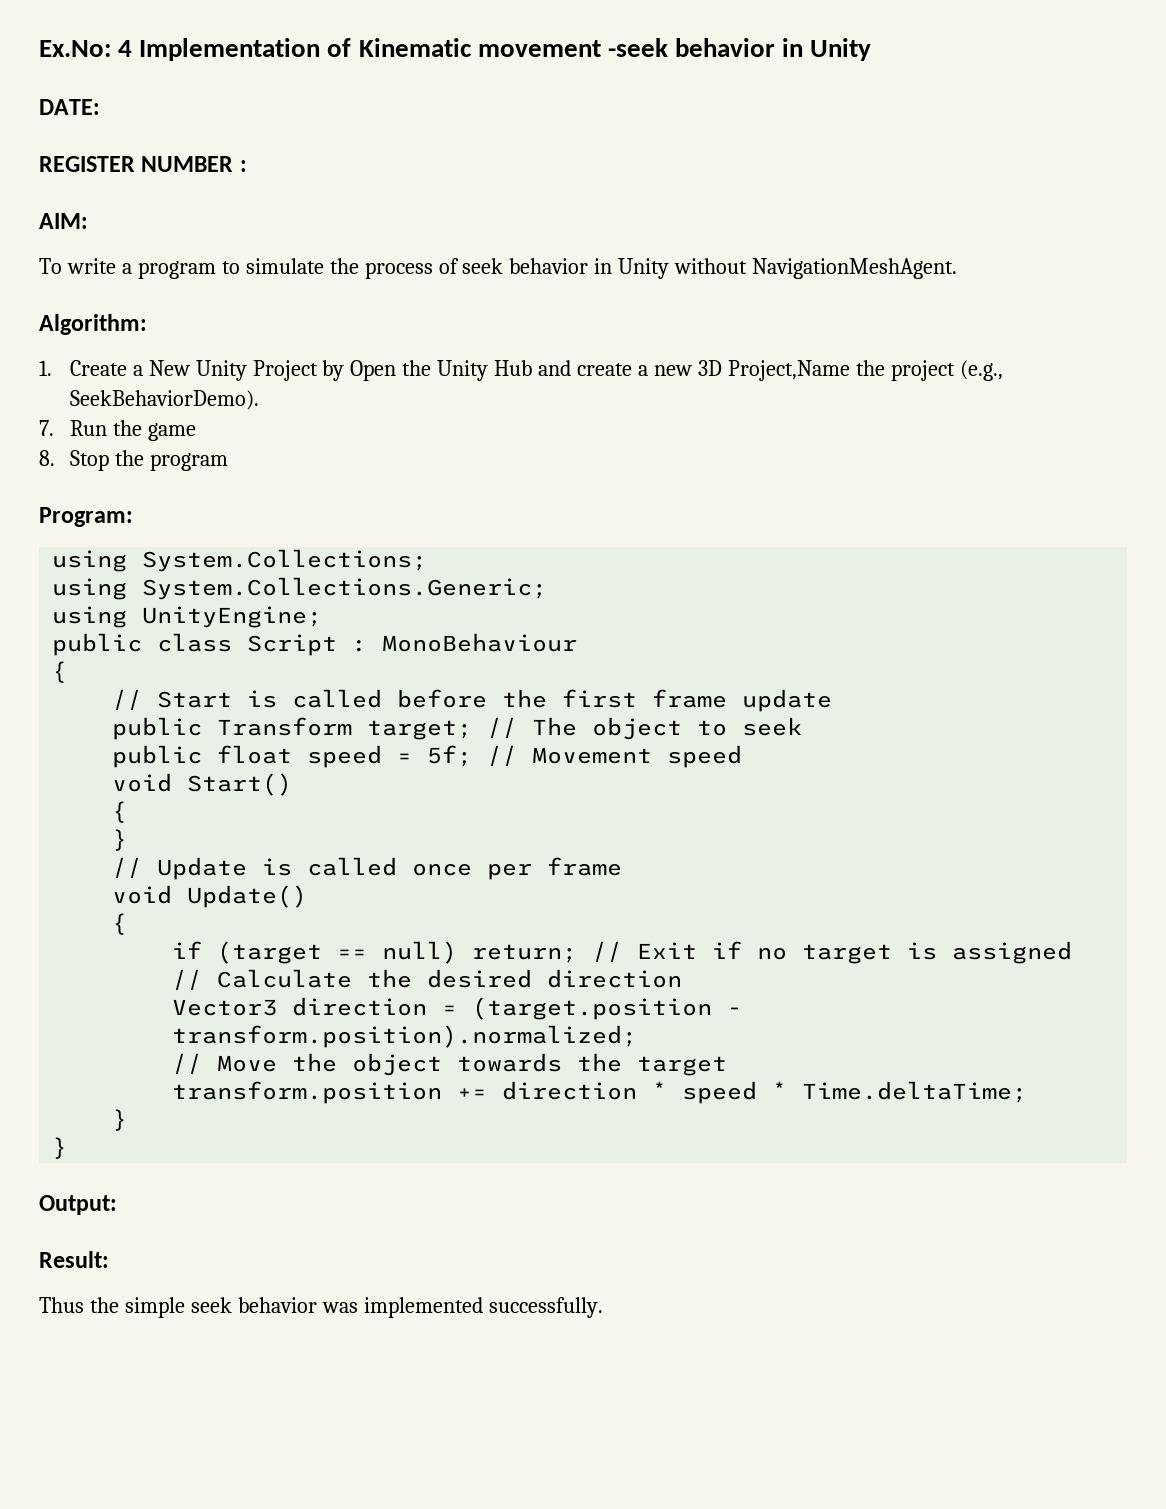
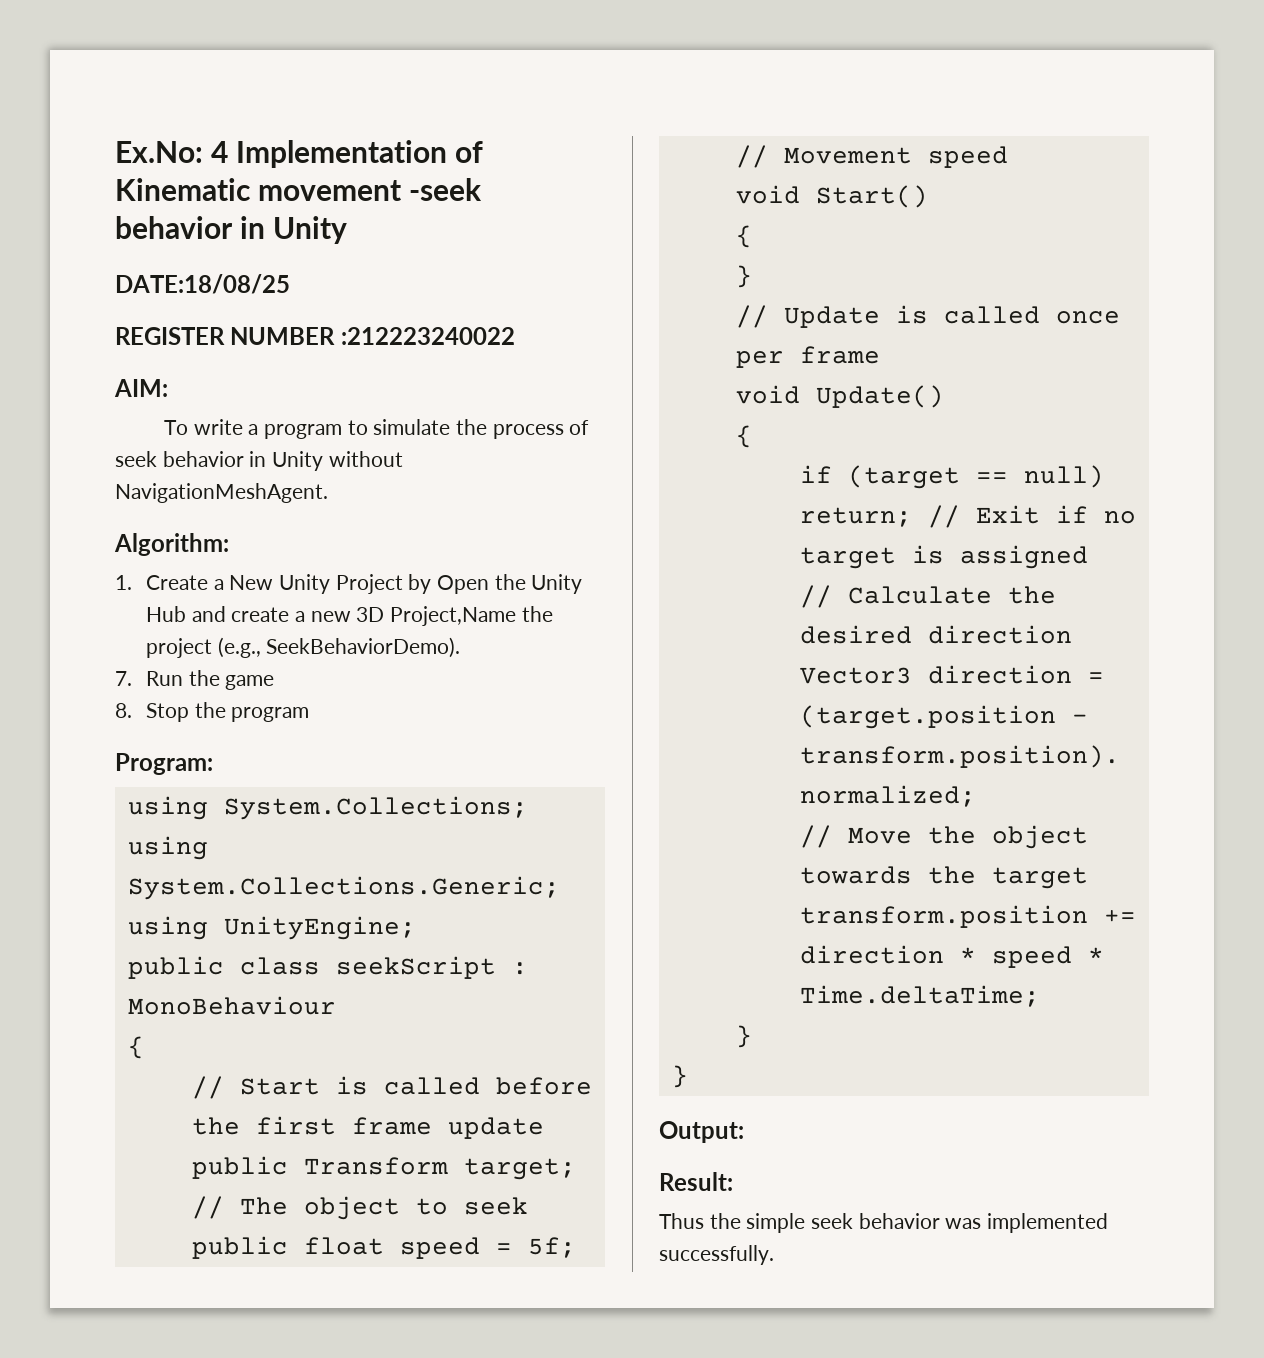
- DATE:
+ DATE:18/08/25
- REGISTER NUMBER :
+ REGISTER NUMBER :212223240022
- public class Script : MonoBehaviour
+ public class seekScript : MonoBehaviour

